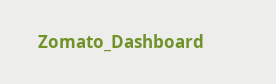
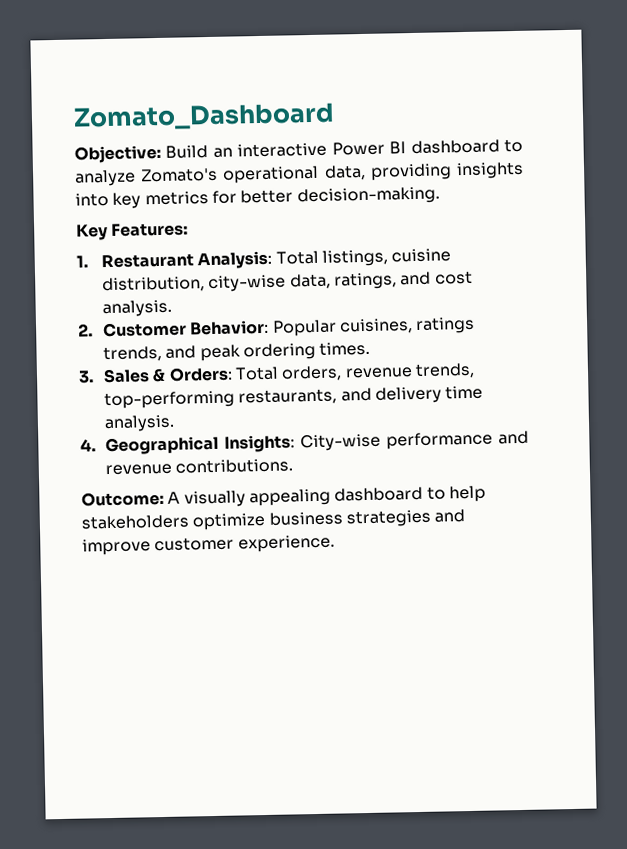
+ Objective: Build an interactive Power BI dashboard to analyze Zomato's operational data, providing insights into key metrics for better decision-making.
+ Key Features:
+ 1. Restaurant Analysis: Total listings, cuisine distribution, city-wise data, ratings, and cost analysis.
+ 2. Customer Behavior: Popular cuisines, ratings trends, and peak ordering times.
+ 3. Sales & Orders: Total orders, revenue trends, top-performing restaurants, and delivery time analysis.
+ 4. Geographical Insights: City-wise performance and revenue contributions.
+ Outcome: A visually appealing dashboard to help stakeholders optimize business strategies and improve customer experience.

